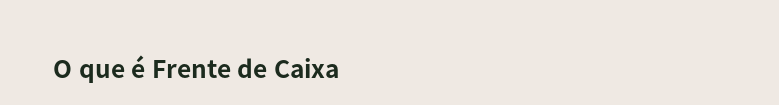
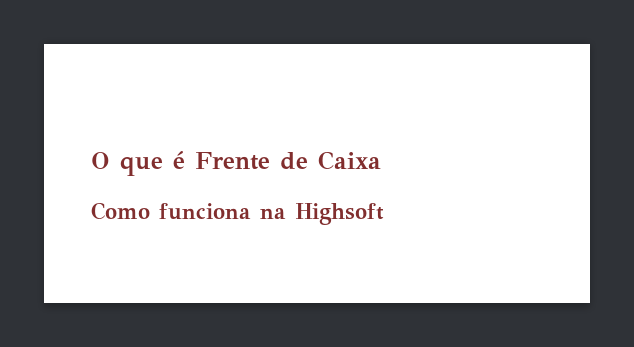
+ Como funciona na Highsoft

